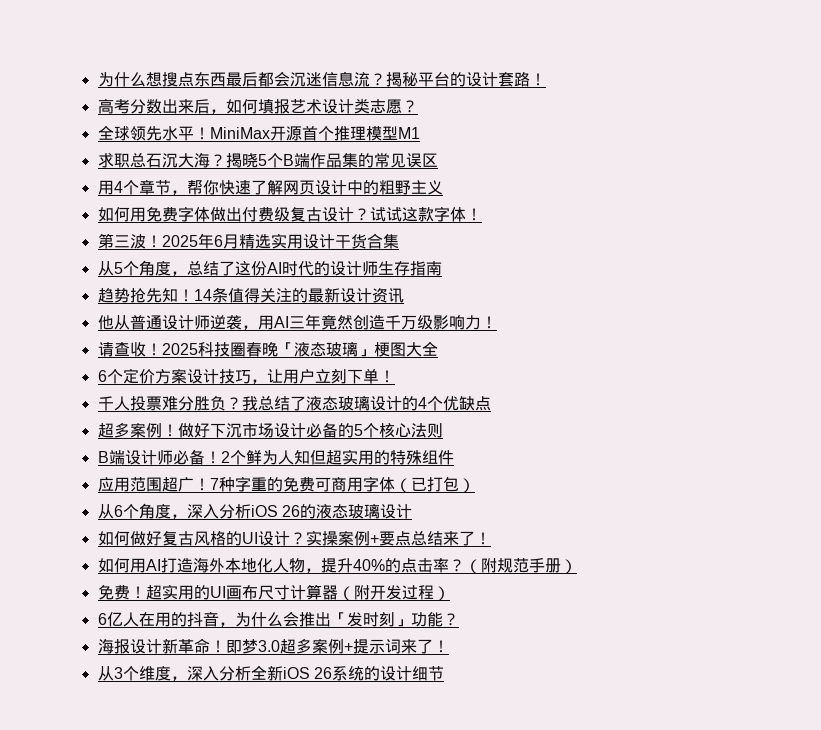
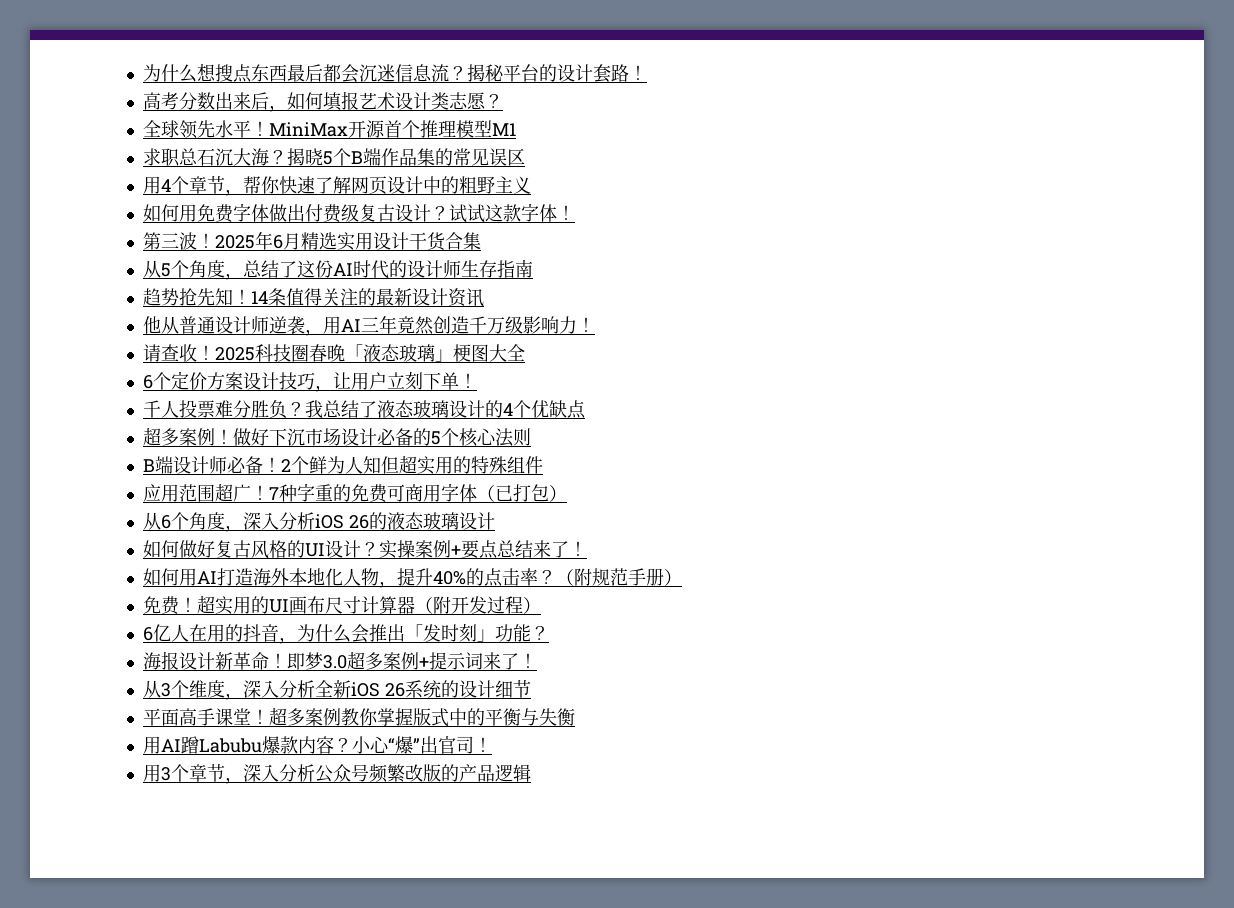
+ 平面高手课堂！超多案例教你掌握版式中的平衡与失衡
+ 用AI蹭Labubu爆款内容？小心“爆”出官司！
+ 用3个章节，深入分析公众号频繁改版的产品逻辑

